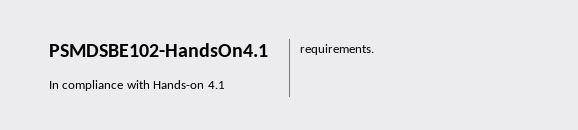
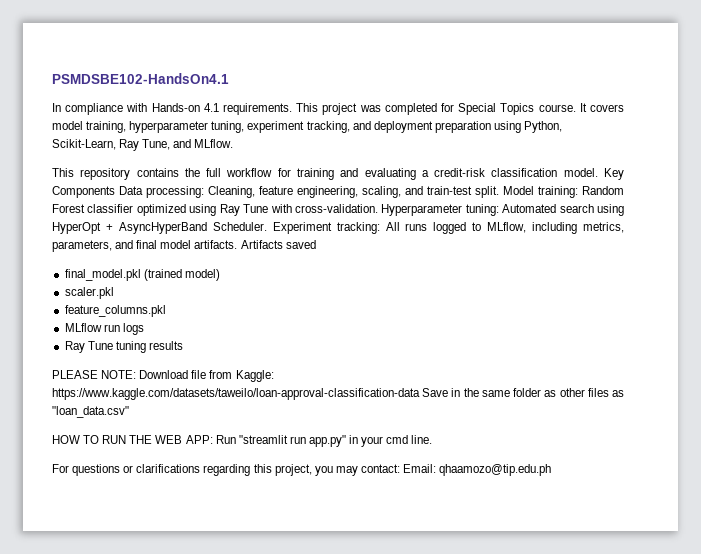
+ This project was completed for Special Topics course. It covers model training, hyperparameter tuning, experiment tracking, and deployment preparation using Python, Scikit-Learn, Ray Tune, and MLflow.
+ This repository contains the full workflow for training and evaluating a credit-risk classification model. Key Components Data processing: Cleaning, feature engineering, scaling, and train-test split. Model training: Random Forest classifier optimized using Ray Tune with cross-validation. Hyperparameter tuning: Automated search using HyperOpt + AsyncHyperBand Scheduler. Experiment tracking: All runs logged to MLflow, including metrics, parameters, and final model artifacts. Artifacts saved
+ final_model.pkl (trained model)
+ scaler.pkl
+ feature_columns.pkl
+ MLflow run logs
+ Ray Tune tuning results
+ PLEASE NOTE: Download file from Kaggle: https://www.kaggle.com/datasets/taweilo/loan-approval-classification-data Save in the same folder as other files as "loan_data.csv"
+ HOW TO RUN THE WEB APP: Run "streamlit run app.py" in your cmd line.
+ For questions or clarifications regarding this project, you may contact: Email: qhaamozo@tip.edu.ph

